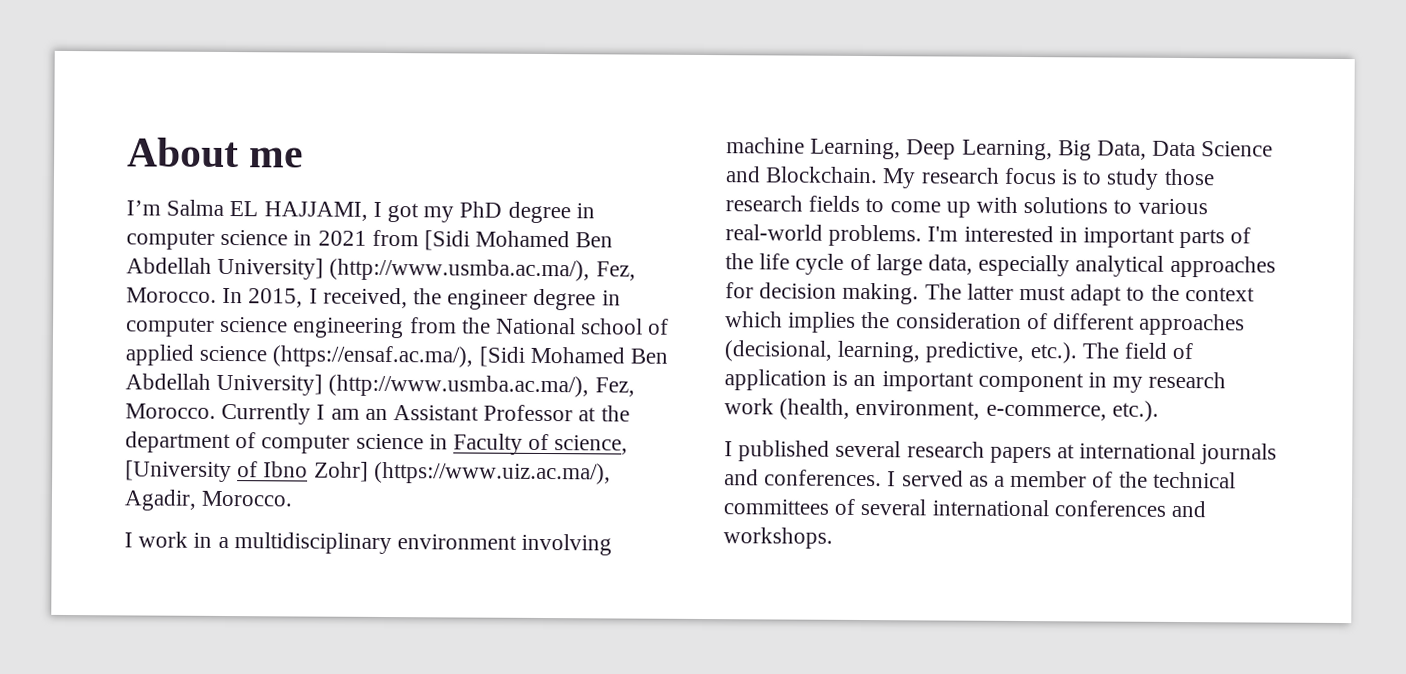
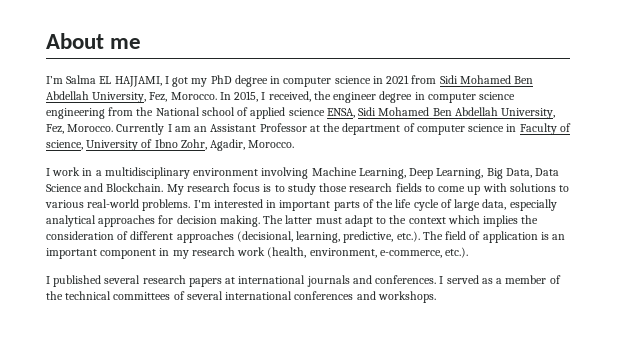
- I’m Salma EL HAJJAMI, I got my PhD degree in computer science in 2021 from [Sidi Mohamed Ben Abdellah University] (http://www.usmba.ac.ma/), Fez, Morocco.
+ I’m Salma EL HAJJAMI, I got my PhD degree in computer science in 2021 from Sidi Mohamed Ben Abdellah University, Fez, Morocco.
- In 2015, I received, the engineer degree in computer science engineering from the National school of applied science (https://ensaf.ac.ma/), [Sidi Mohamed Ben Abdellah University] (http://www.usmba.ac.ma/), Fez, Morocco.
+ In 2015, I received, the engineer degree in computer science engineering from the National school of applied science ENSA, Sidi Mohamed Ben Abdellah University, Fez, Morocco.
- Currently I am an Assistant Professor at the department of computer science in Faculty of science, [University of Ibno Zohr] (https://www.uiz.ac.ma/), Agadir, Morocco.
+ Currently I am an Assistant Professor at the department of computer science in Faculty of science, University of Ibno Zohr, Agadir, Morocco.
- I work in a multidisciplinary environment involving machine Learning, Deep Learning, Big Data, Data Science and Blockchain.
+ I work in a multidisciplinary environment involving Machine Learning, Deep Learning, Big Data, Data Science and Blockchain.

